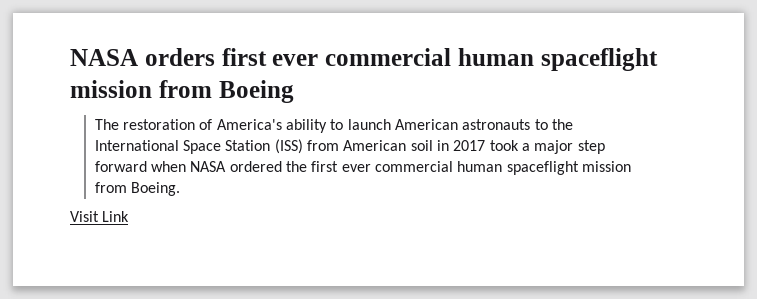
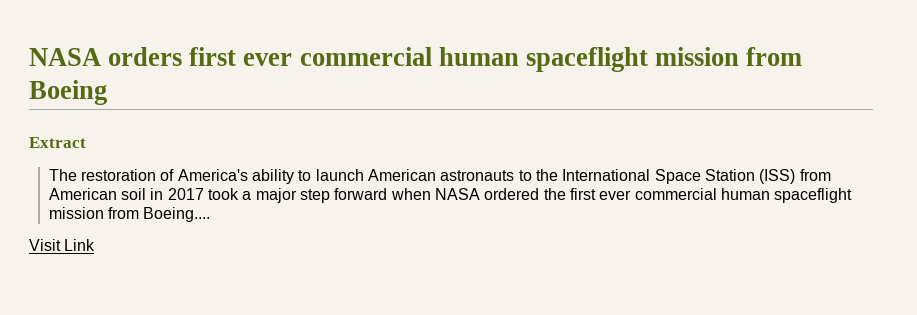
+ Extract
- The restoration of America's ability to launch American astronauts to the International Space Station (ISS) from American soil in 2017 took a major step forward when NASA ordered the first ever commercial human spaceflight mission from Boeing.
+ The restoration of America's ability to launch American astronauts to the International Space Station (ISS) from American soil in 2017 took a major step forward when NASA ordered the first ever commercial human spaceflight mission from Boeing....

